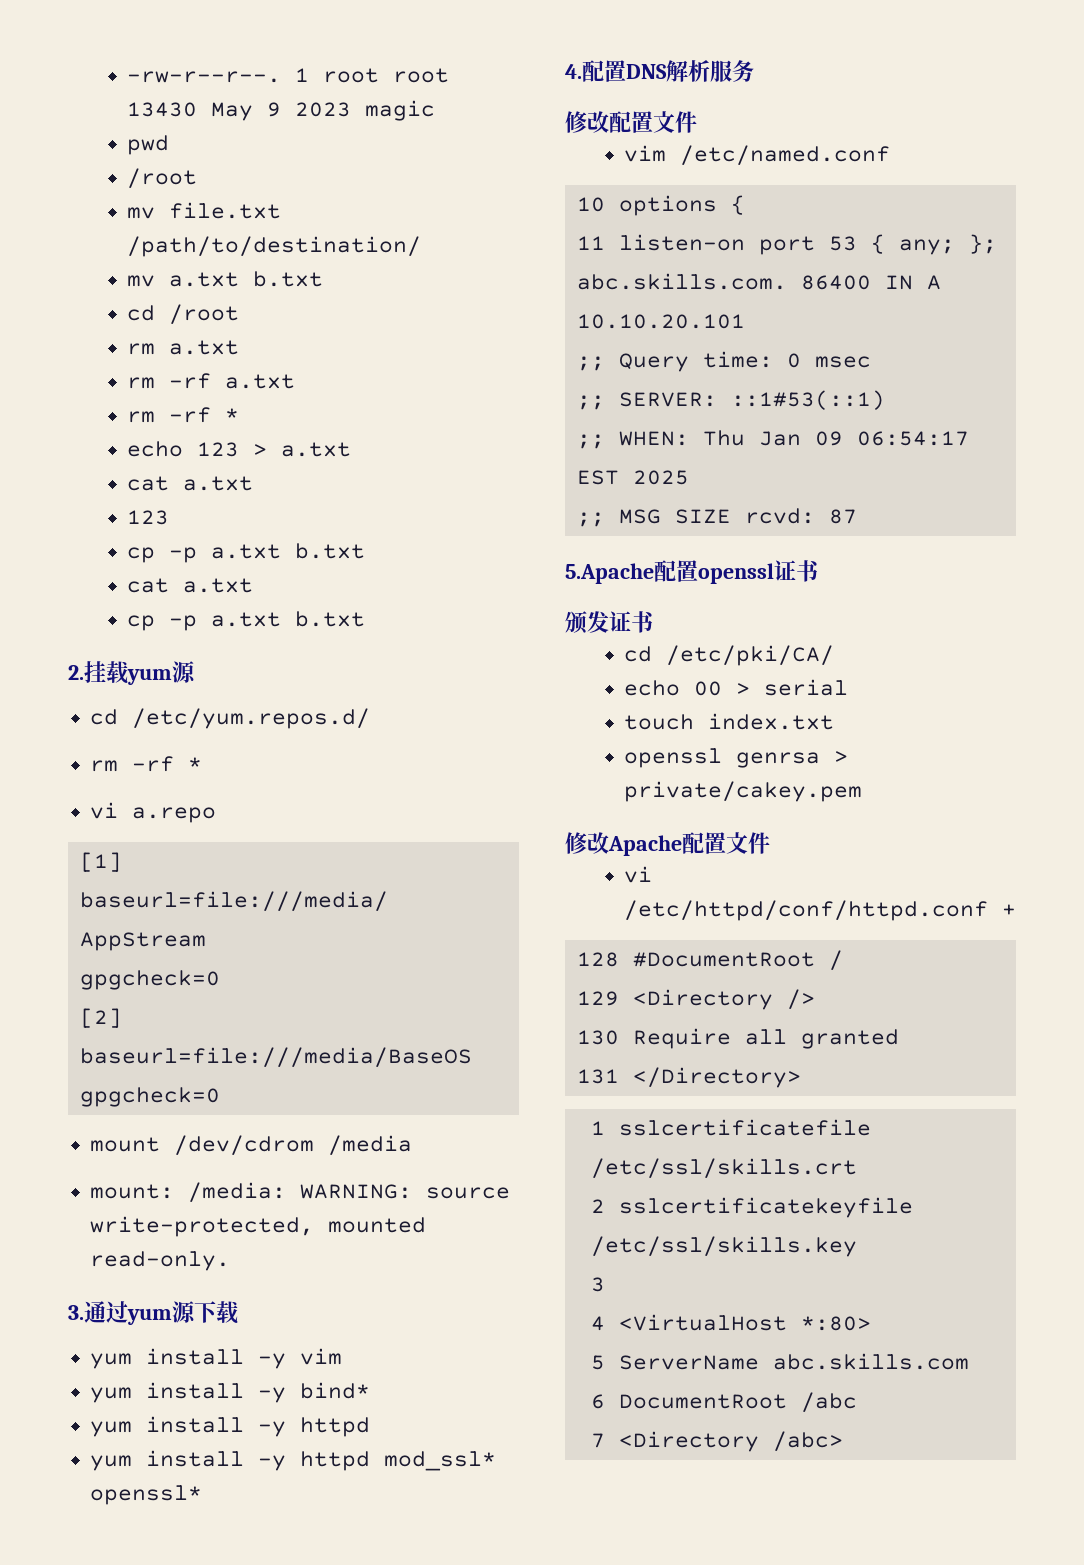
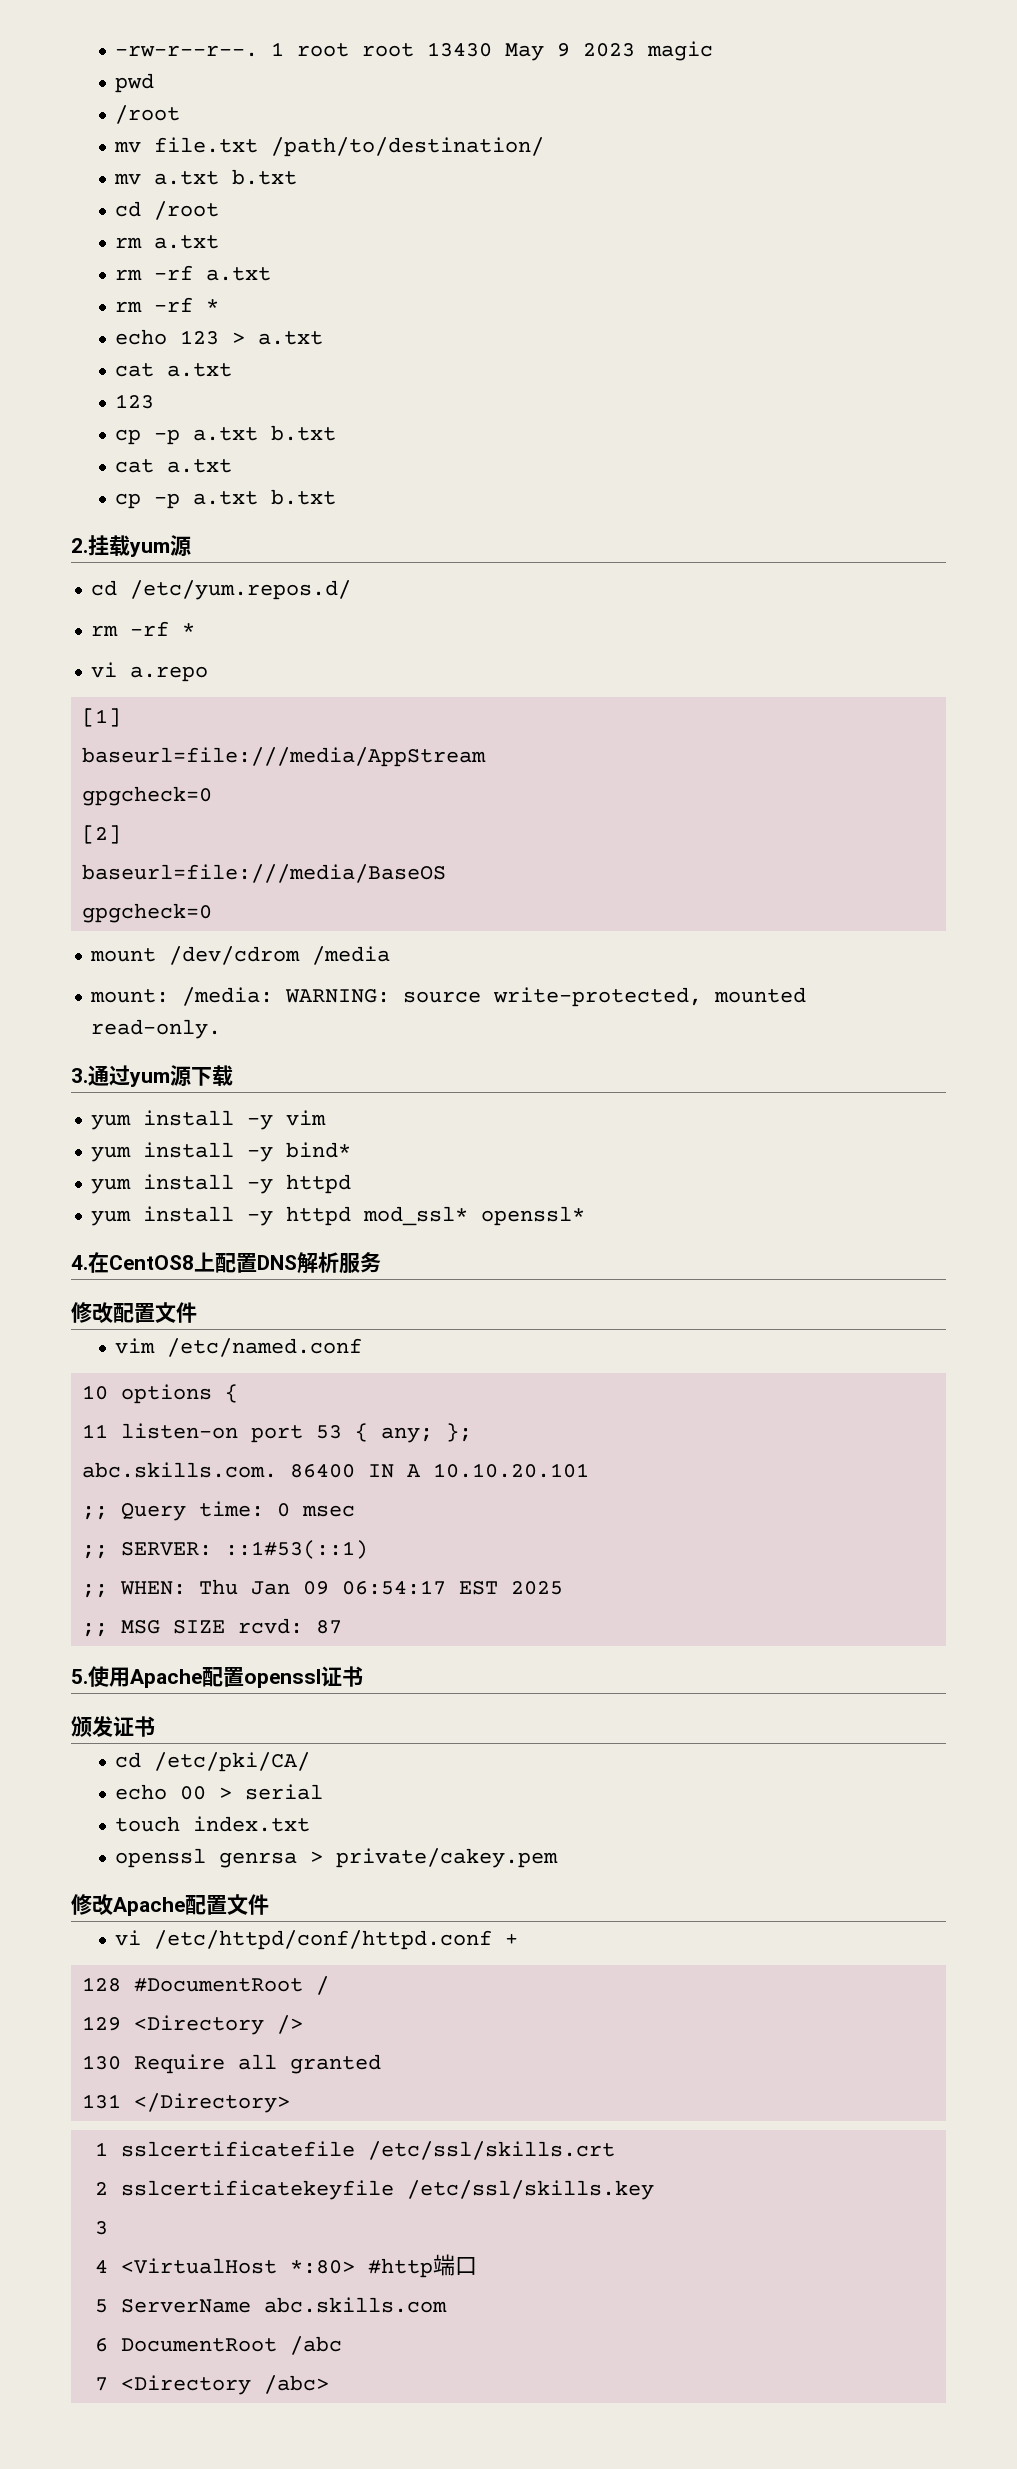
- 4.配置DNS解析服务
+ 4.在CentOS8上配置DNS解析服务
- 5.Apache配置openssl证书
+ 5.使用Apache配置openssl证书
- 4 <VirtualHost *:80>
+ 4 <VirtualHost *:80> #http端口

